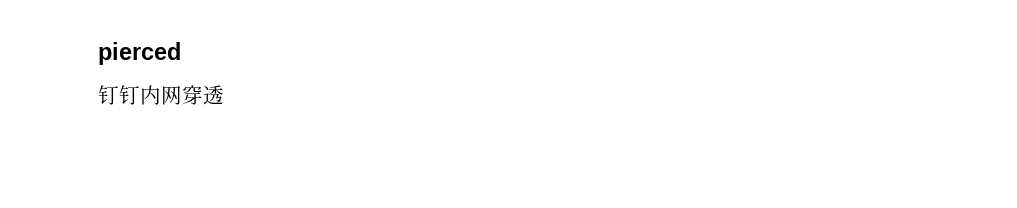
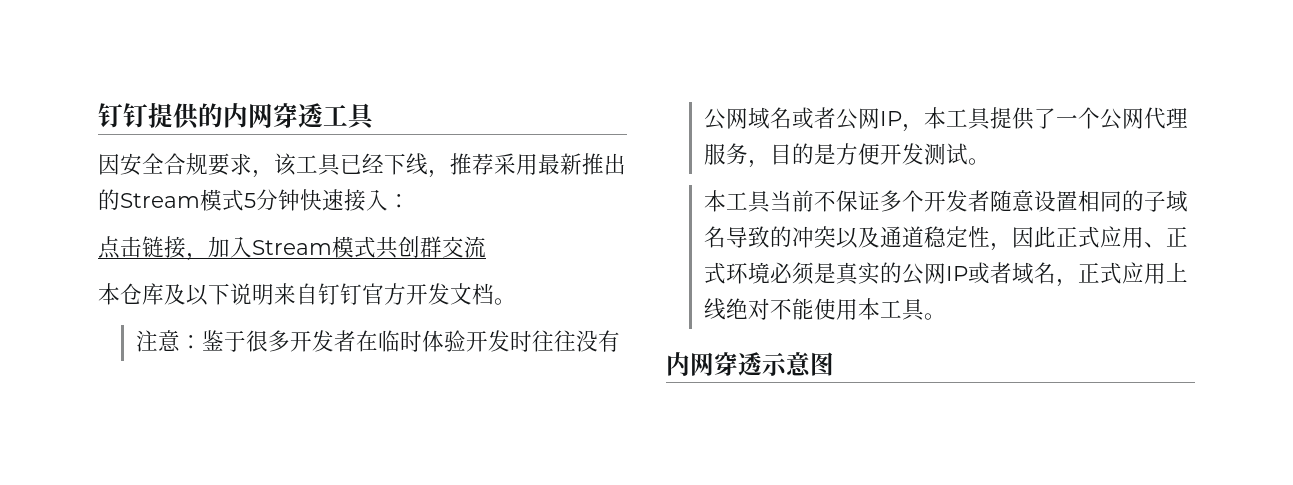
- pierced
- 钉钉内网穿透
+ 钉钉提供的内网穿透工具
+ 因安全合规要求，该工具已经下线，推荐采用最新推出的Stream模式5分钟快速接入：
+ 点击链接，加入Stream模式共创群交流
+ 本仓库及以下说明来自钉钉官方开发文档。
+ 注意：鉴于很多开发者在临时体验开发时往往没有公网域名或者公网IP，本工具提供了一个公网代理服务，目的是方便开发测试。
+ 本工具当前不保证多个开发者随意设置相同的子域名导致的冲突以及通道稳定性，因此正式应用、正式环境必须是真实的公网IP或者域名，正式应用上线绝对不能使用本工具。
+ 内网穿透示意图

